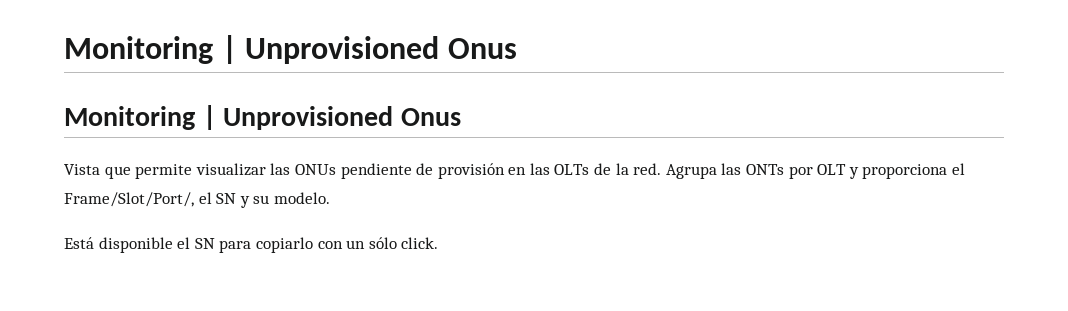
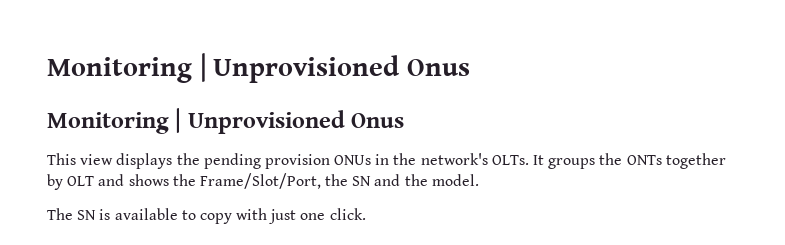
- Vista que permite visualizar las ONUs pendiente de provisión en las OLTs de la red. Agrupa las ONTs por OLT y proporciona el Frame/Slot/Port/, el SN y su modelo.
- Está disponible el SN para copiarlo con un sólo click.
+ This view displays the pending provision ONUs in the network's OLTs. It groups the ONTs together by OLT and shows the Frame/Slot/Port, the SN and the model.
+ The SN is available to copy with just one click.

